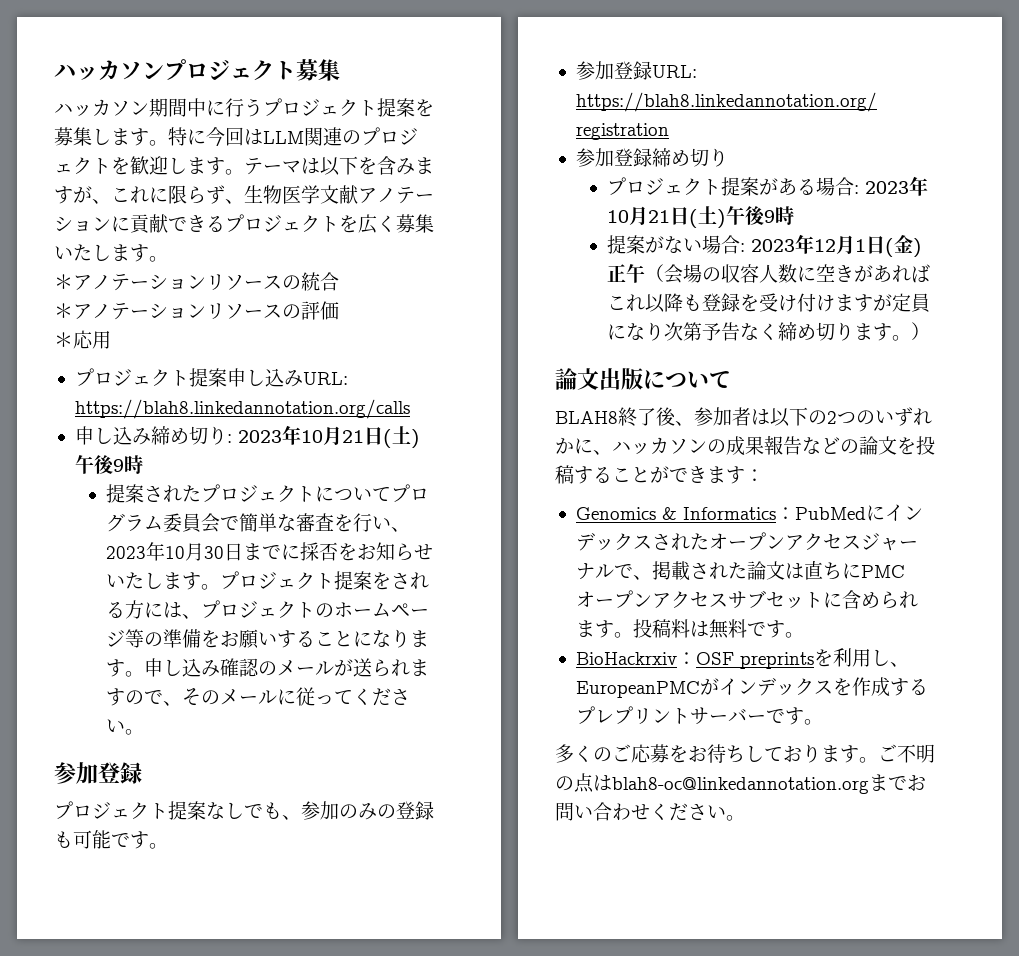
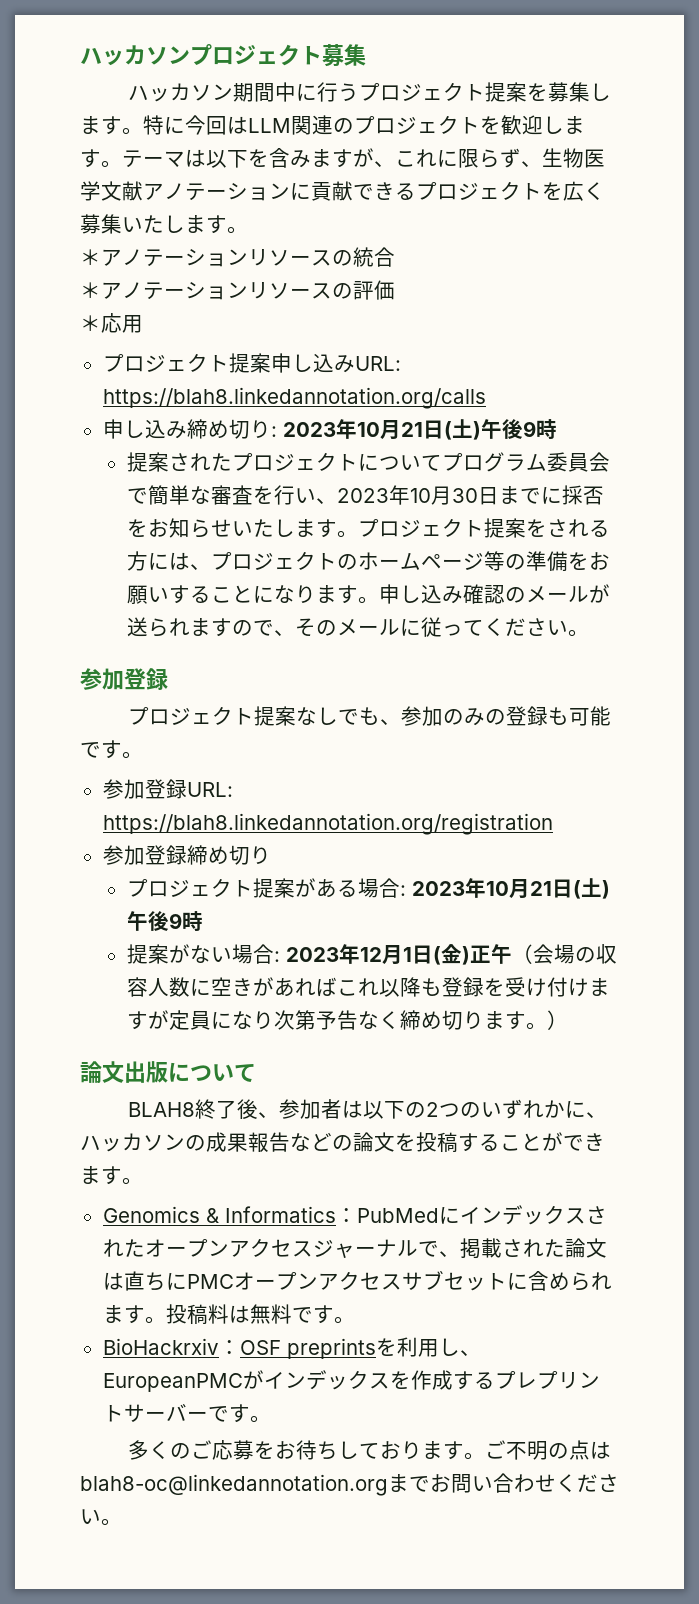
- BLAH8終了後、参加者は以下の2つのいずれかに、ハッカソンの成果報告などの論文を投稿することができます：
+ BLAH8終了後、参加者は以下の2つのいずれかに、ハッカソンの成果報告などの論文を投稿することができます。

